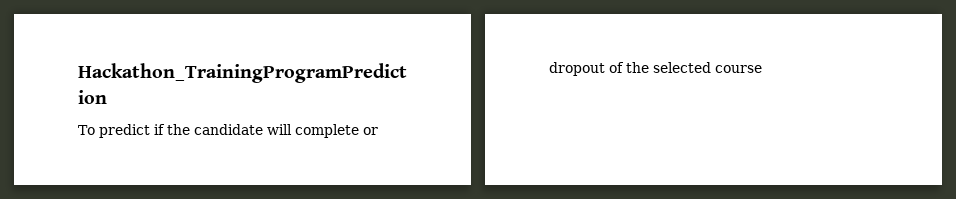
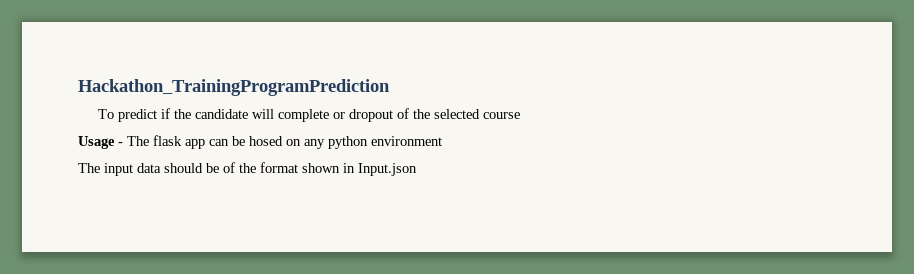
+ Usage - The flask app can be hosed on any python environment
+ The input data should be of the format shown in Input.json

